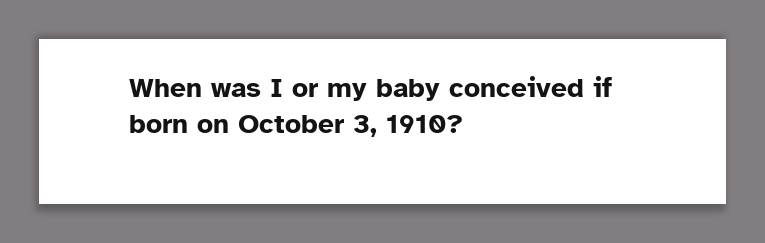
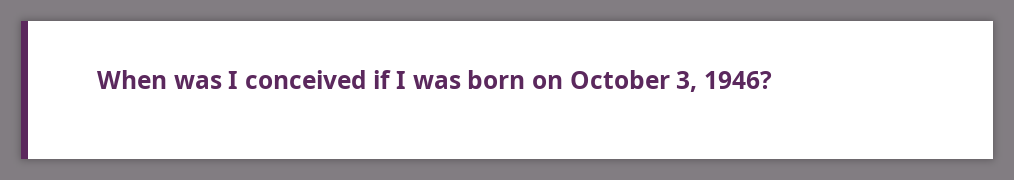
- When was I or my baby conceived if born on October 3, 1910?
+ When was I conceived if I was born on October 3, 1946?

